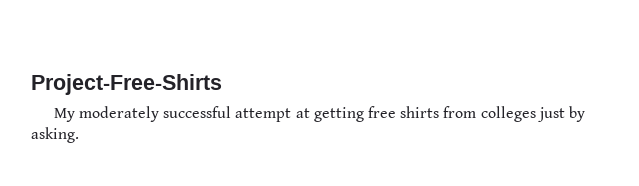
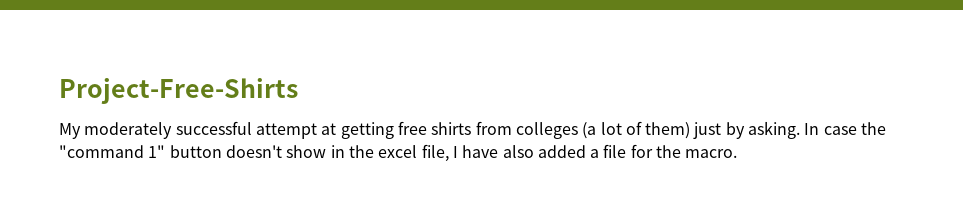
- My moderately successful attempt at getting free shirts from colleges just by asking.
+ My moderately successful attempt at getting free shirts from colleges (a lot of them) just by asking. In case the "command 1" button doesn't show in the excel file, I have also added a file for the macro.

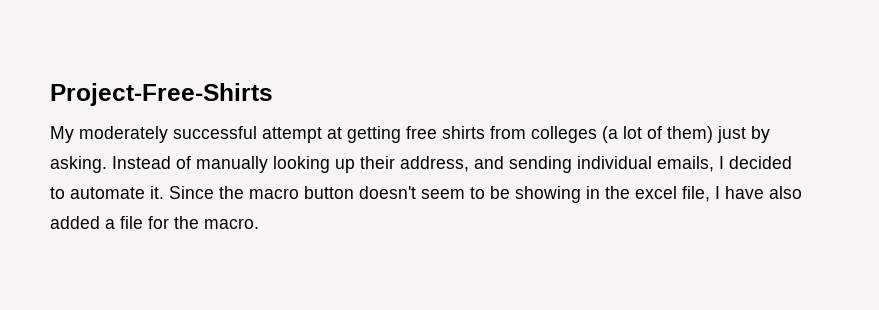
- In case the "command 1" button doesn't show in the excel file, I have also added a file for the macro.
+ Instead of manually looking up their address, and sending individual emails, I decided to automate it. Since the macro button doesn't seem to be showing in the excel file, I have also added a file for the macro.

